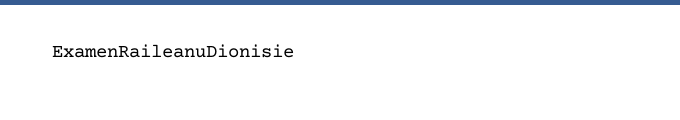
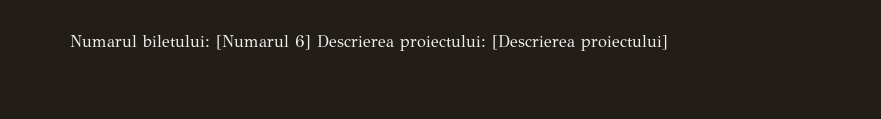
- ExamenRaileanuDionisie
+ Numarul biletului: [Numarul 6] Descrierea proiectului: [Descrierea proiectului]

